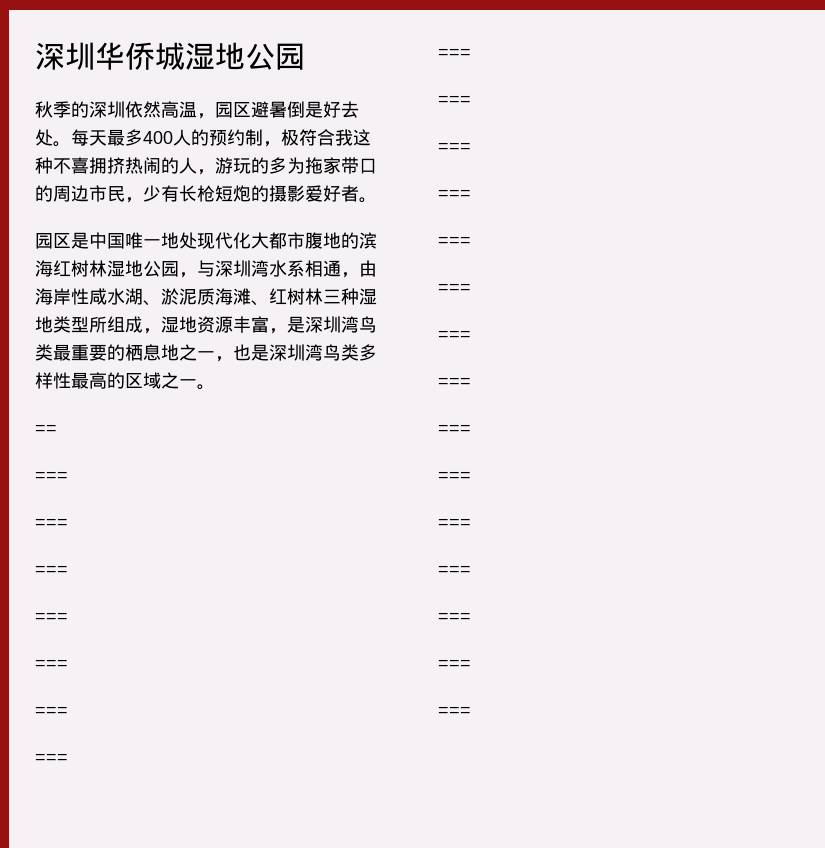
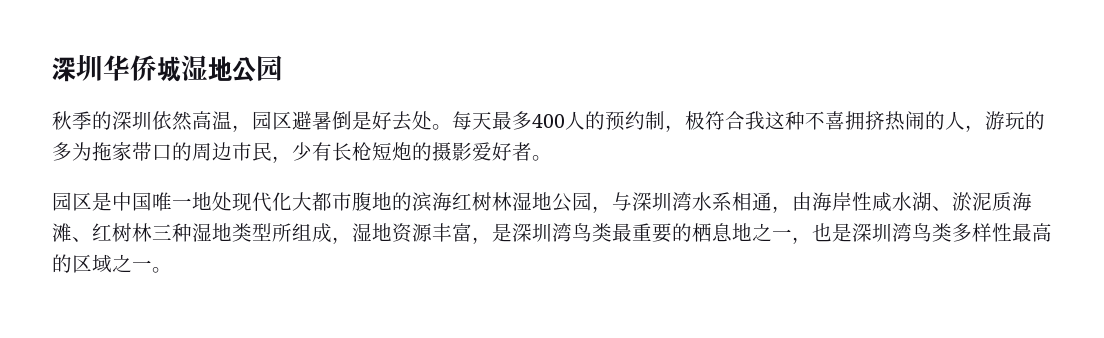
- ==
- ===
- ===
- ===
- ===
- ===
- ===
- ===
- ===
- ===
- ===
- ===
- ===
- ===
- ===
- ===
- ===
- ===
- ===
- ===
- ===
- ===
- ===

